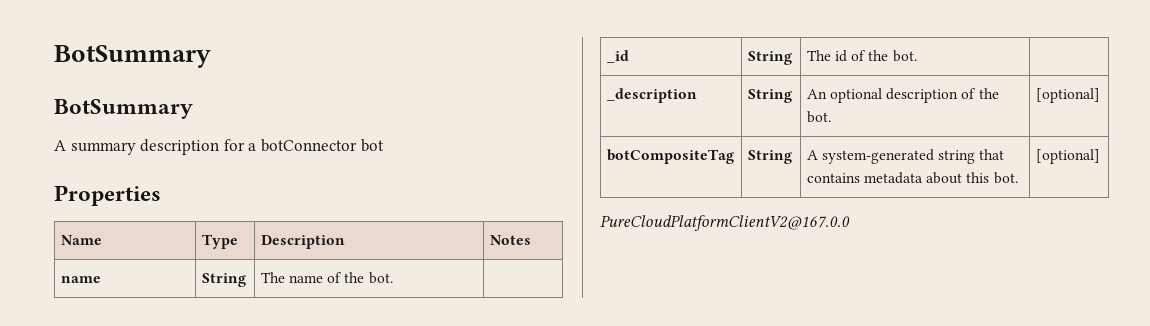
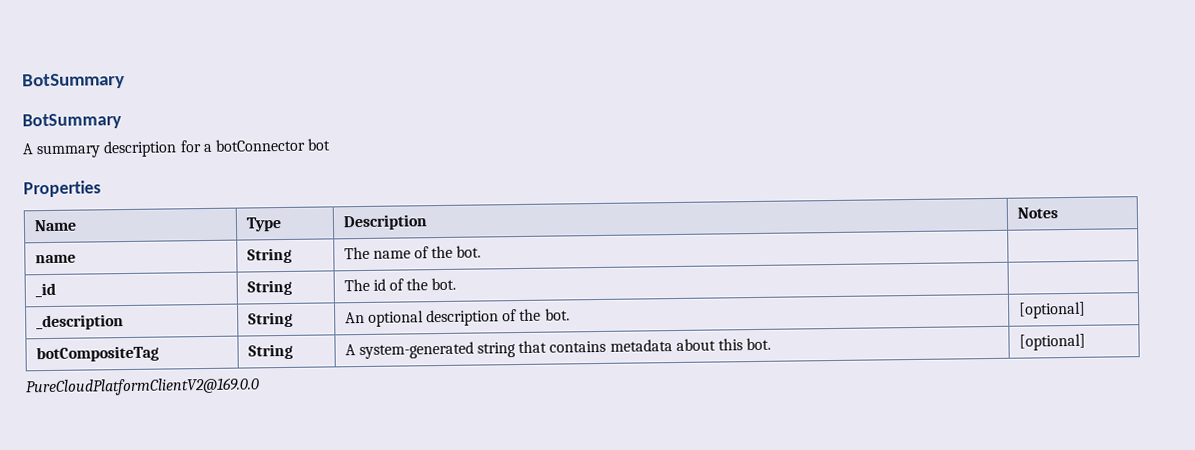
- PureCloudPlatformClientV2@167.0.0
+ PureCloudPlatformClientV2@169.0.0

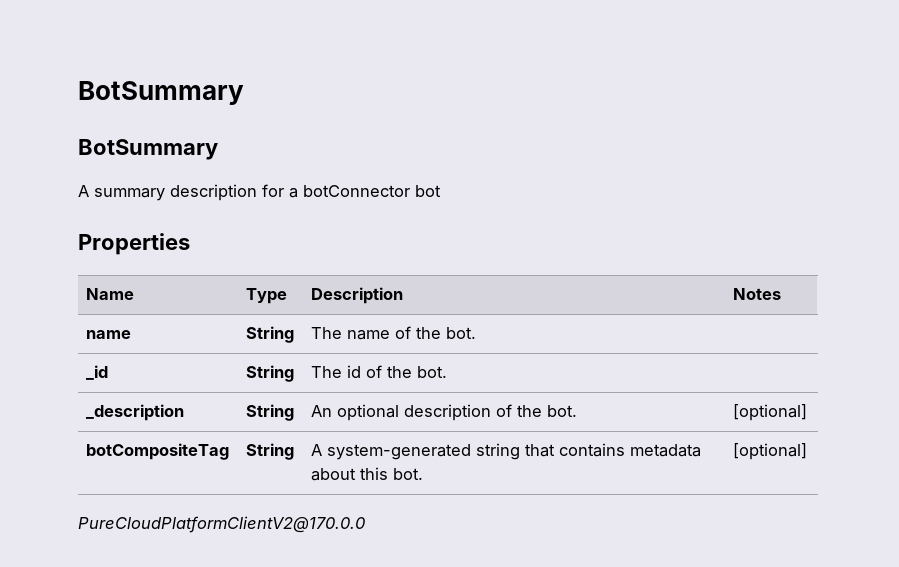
- PureCloudPlatformClientV2@169.0.0
+ PureCloudPlatformClientV2@170.0.0

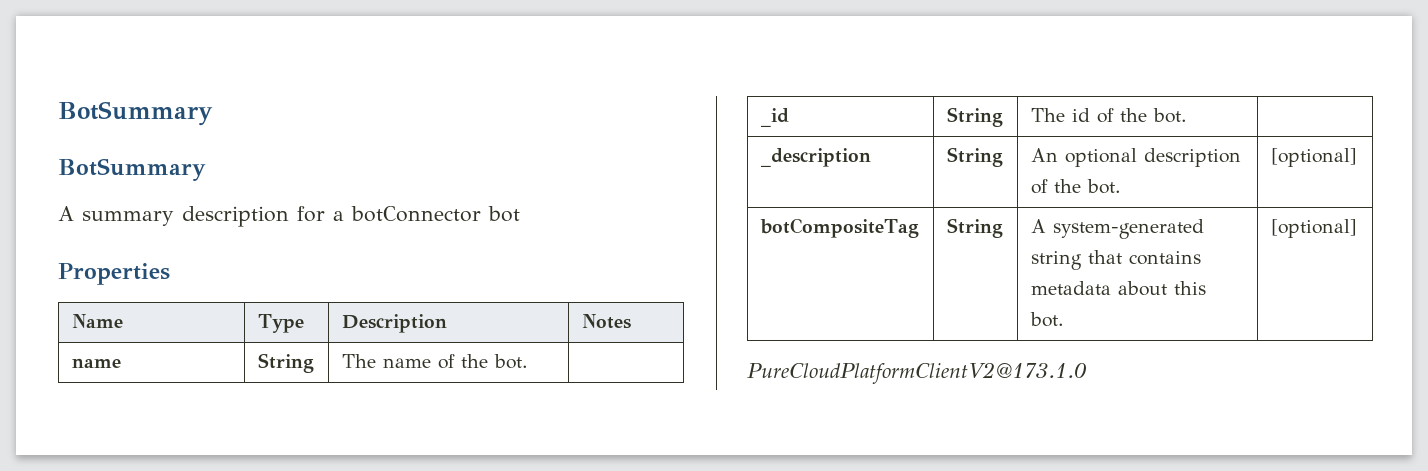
- PureCloudPlatformClientV2@170.0.0
+ PureCloudPlatformClientV2@173.1.0

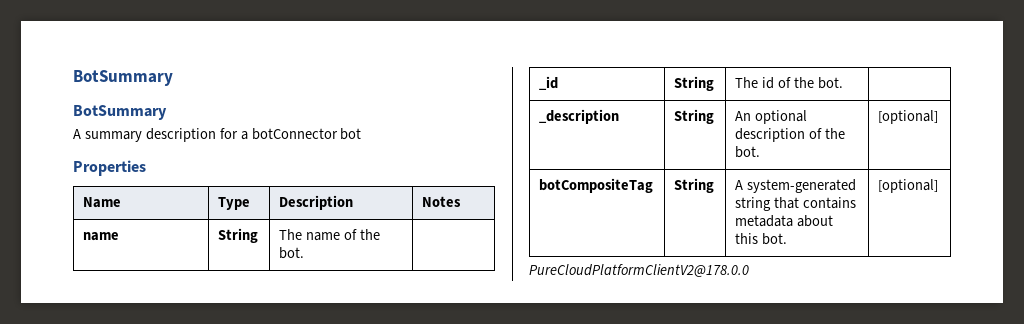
- PureCloudPlatformClientV2@173.1.0
+ PureCloudPlatformClientV2@178.0.0

